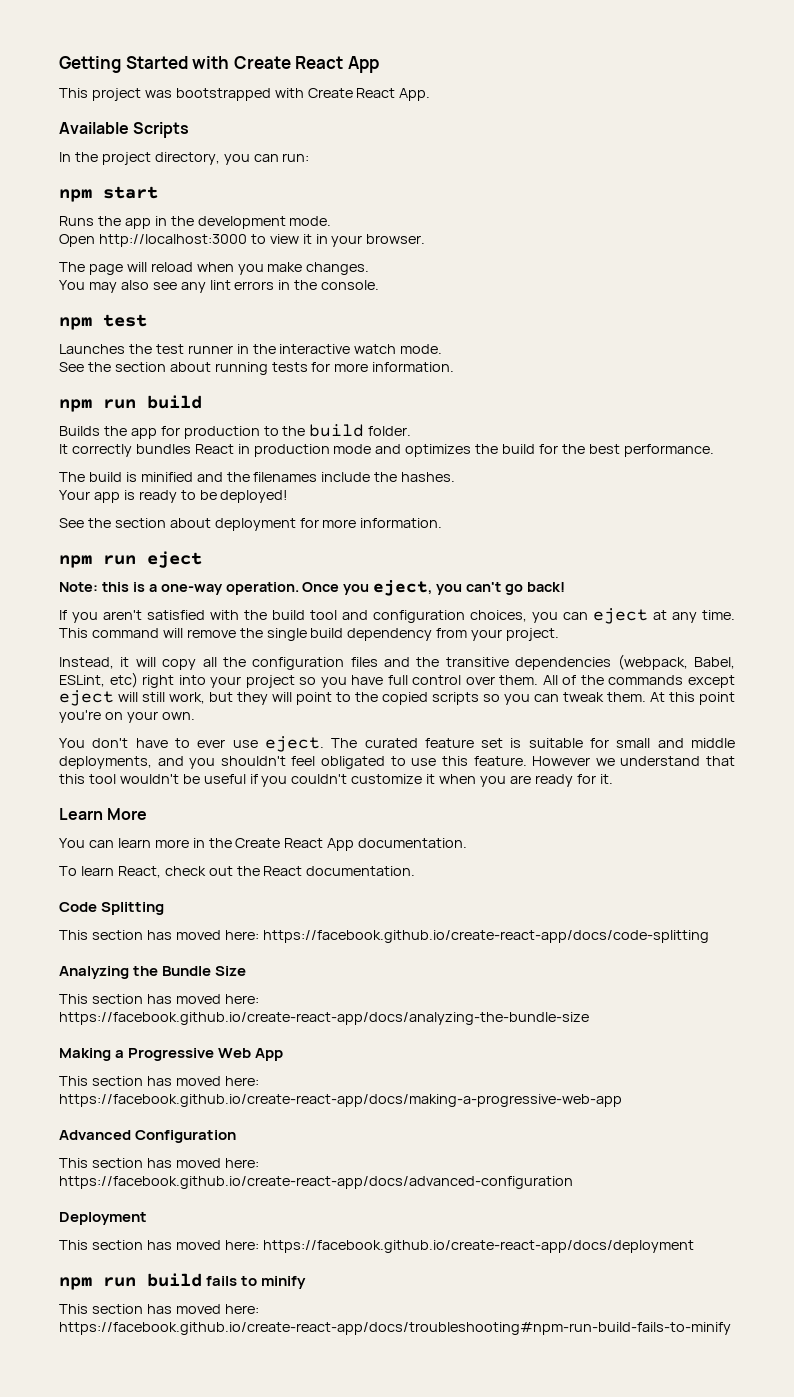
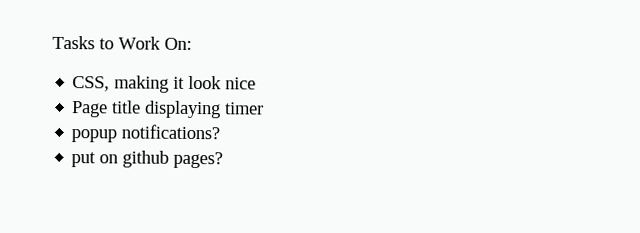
- Getting Started with Create React App
- This project was bootstrapped with Create React App.
- Available Scripts
- In the project directory, you can run:
- npm start
- Runs the app in the development mode.
- Open http://localhost:3000 to view it in your browser.
- The page will reload when you make changes.
- You may also see any lint errors in the console.
- npm test
- Launches the test runner in the interactive watch mode.
- See the section about running tests for more information.
- npm run build
- Builds the app for production to the build folder.
- It correctly bundles React in production mode and optimizes the build for the best performance.
- The build is minified and the filenames include the hashes.
- Your app is ready to be deployed!
- See the section about deployment for more information.
- npm run eject
- Note: this is a one-way operation. Once you eject, you can't go back!
- If you aren't satisfied with the build tool and configuration choices, you can eject at any time. This command will remove the single build dependency from your project.
- Instead, it will copy all the configuration files and the transitive dependencies (webpack, Babel, ESLint, etc) right into your project so you have full control over them. All of the commands except eject will still work, but they will point to the copied scripts so you can tweak them. At this point you're on your own.
- You don't have to ever use eject. The curated feature set is suitable for small and middle deployments, and you shouldn't feel obligated to use this feature. However we understand that this tool wouldn't be useful if you couldn't customize it when you are ready for it.
- Learn More
- You can learn more in the Create React App documentation.
- To learn React, check out the React documentation.
- Code Splitting
- This section has moved here: https://facebook.github.io/create-react-app/docs/code-splitting
- Analyzing the Bundle Size
- This section has moved here: https://facebook.github.io/create-react-app/docs/analyzing-the-bundle-size
- Making a Progressive Web App
- This section has moved here: https://facebook.github.io/create-react-app/docs/making-a-progressive-web-app
- Advanced Configuration
- This section has moved here: https://facebook.github.io/create-react-app/docs/advanced-configuration
- Deployment
- This section has moved here: https://facebook.github.io/create-react-app/docs/deployment
- npm run build fails to minify
- This section has moved here: https://facebook.github.io/create-react-app/docs/troubleshooting#npm-run-build-fails-to-minify
+ Tasks to Work On:
+ CSS, making it look nice
+ Page title displaying timer
+ popup notifications?
+ put on github pages?

